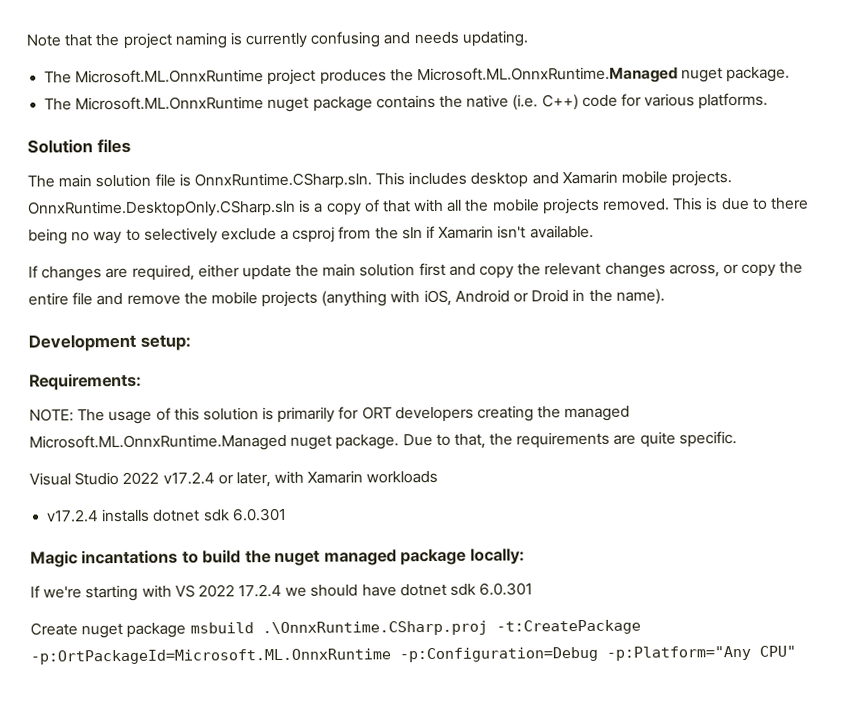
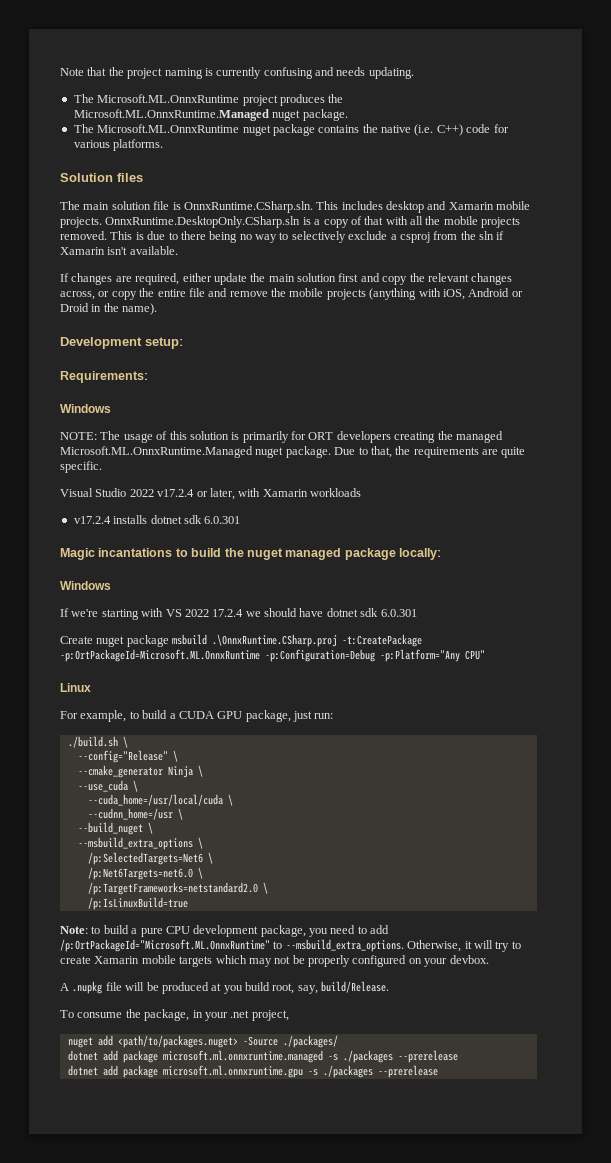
  Requirements:
+ Windows
  Magic incantations to build the nuget managed package locally:
+ Windows
+ Linux
+ For example, to build a CUDA GPU package, just run:
+ ./build.sh \
+ --config="Release" \
+ --cmake_generator Ninja \
+ --use_cuda \
+ --cuda_home=/usr/local/cuda \
+ --cudnn_home=/usr \
+ --build_nuget \
+ --msbuild_extra_options \
+ /p:SelectedTargets=Net6 \
+ /p:Net6Targets=net6.0 \
+ /p:TargetFrameworks=netstandard2.0 \
+ /p:IsLinuxBuild=true
+ Note: to build a pure CPU development package, you need to add /p:OrtPackageId="Microsoft.ML.OnnxRuntime" to --msbuild_extra_options. Otherwise, it will try to create Xamarin mobile targets which may not be properly configured on your devbox.
+ A .nupkg file will be produced at you build root, say, build/Release.
+ To consume the package, in your .net project,
+ nuget add <path/to/packages.nuget> -Source ./packages/
+ dotnet add package microsoft.ml.onnxruntime.managed -s ./packages --prerelease
+ dotnet add package microsoft.ml.onnxruntime.gpu -s ./packages --prerelease

